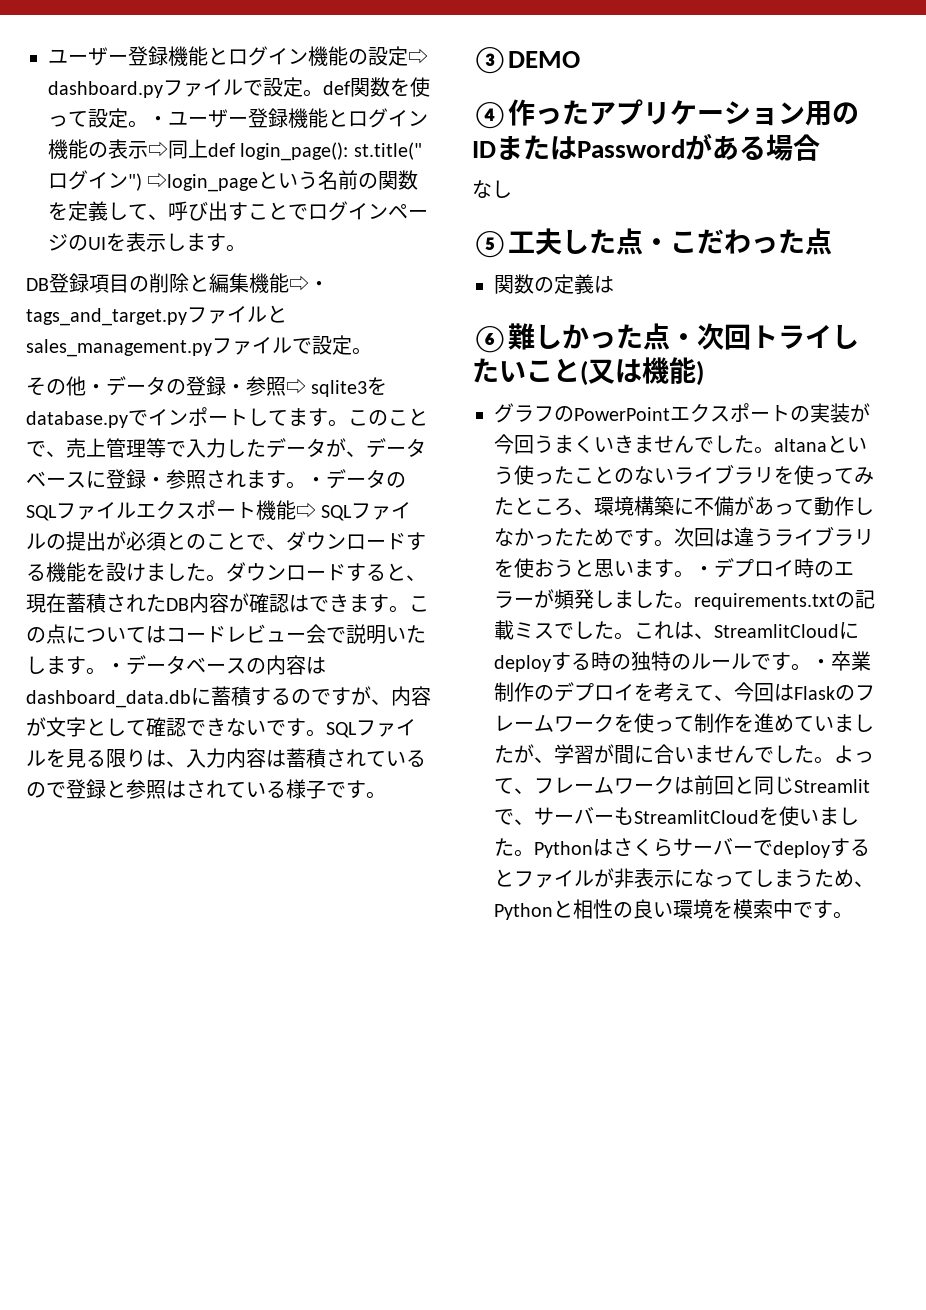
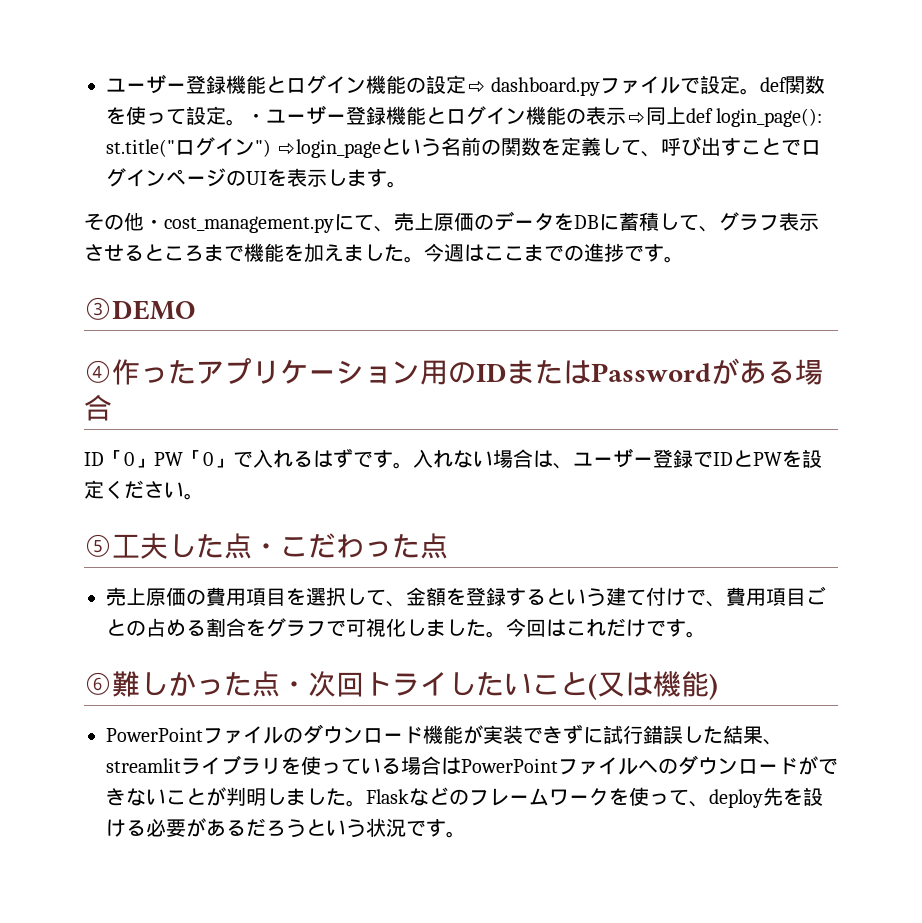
- DB登録項目の削除と編集機能⇨・tags_and_target.pyファイルとsales_management.pyファイルで設定。
- その他・データの登録・参照⇨ sqlite3をdatabase.pyでインポートしてます。このことで、売上管理等で入力したデータが、データベースに登録・参照されます。・データのSQLファイルエクスポート機能⇨ SQLファイルの提出が必須とのことで、ダウンロードする機能を設けました。ダウンロードすると、現在蓄積されたDB内容が確認はできます。この点についてはコードレビュー会で説明いたします。・データベースの内容はdashboard_data.dbに蓄積するのですが、内容が文字として確認できないです。SQLファイルを見る限りは、入力内容は蓄積されているので登録と参照はされている様子です。
+ その他・cost_management.pyにて、売上原価のデータをDBに蓄積して、グラフ表示させるところまで機能を加えました。今週はここまでの進捗です。
- なし
+ ID「0」PW「0」で入れるはずです。入れない場合は、ユーザー登録でIDとPWを設定ください。
- 関数の定義は
+ 売上原価の費用項目を選択して、金額を登録するという建て付けで、費用項目ごとの占める割合をグラフで可視化しました。今回はこれだけです。
- グラフのPowerPointエクスポートの実装が今回うまくいきませんでした。altanaという使ったことのないライブラリを使ってみたところ、環境構築に不備があって動作しなかったためです。次回は違うライブラリを使おうと思います。・デプロイ時のエラーが頻発しました。requirements.txtの記載ミスでした。これは、StreamlitCloudにdeployする時の独特のルールです。・卒業制作のデプロイを考えて、今回はFlaskのフレームワークを使って制作を進めていましたが、学習が間に合いませんでした。よって、フレームワークは前回と同じStreamlitで、サーバーもStreamlitCloudを使いました。Pythonはさくらサーバーでdeployするとファイルが非表示になってしまうため、Pythonと相性の良い環境を模索中です。
+ PowerPointファイルのダウンロード機能が実装できずに試行錯誤した結果、streamlitライブラリを使っている場合はPowerPointファイルへのダウンロードができないことが判明しました。Flaskなどのフレームワークを使って、deploy先を設ける必要があるだろうという状況です。

